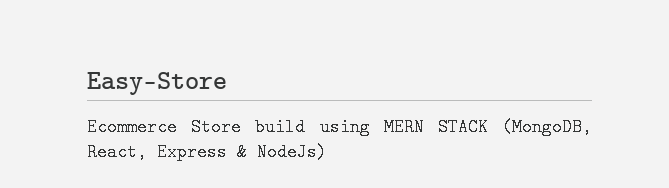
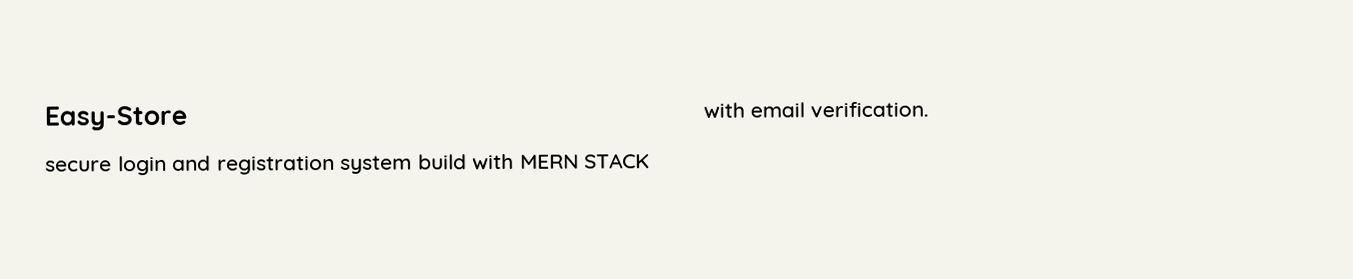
- Ecommerce Store build using MERN STACK (MongoDB, React, Express & NodeJs)
+ secure login and registration system build with MERN STACK with email verification.

